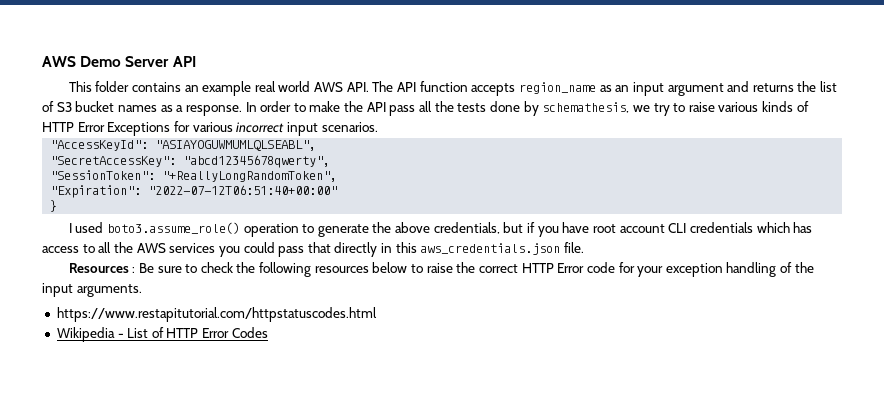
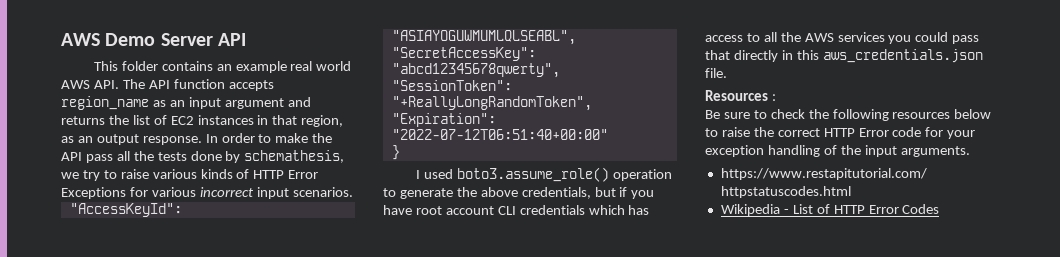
- This folder contains an example real world AWS API. The API function accepts region_name as an input argument and returns the list of S3 bucket names as a response.
+ This folder contains an example real world AWS API. The API function accepts region_name as an input argument and returns the list of EC2 instances in that region, as an output response.
- Resources : Be sure to check the following resources below to raise the correct HTTP Error code for your exception handling of the input arguments.
+ Resources :
+ Be sure to check the following resources below to raise the correct HTTP Error code for your exception handling of the input arguments.

